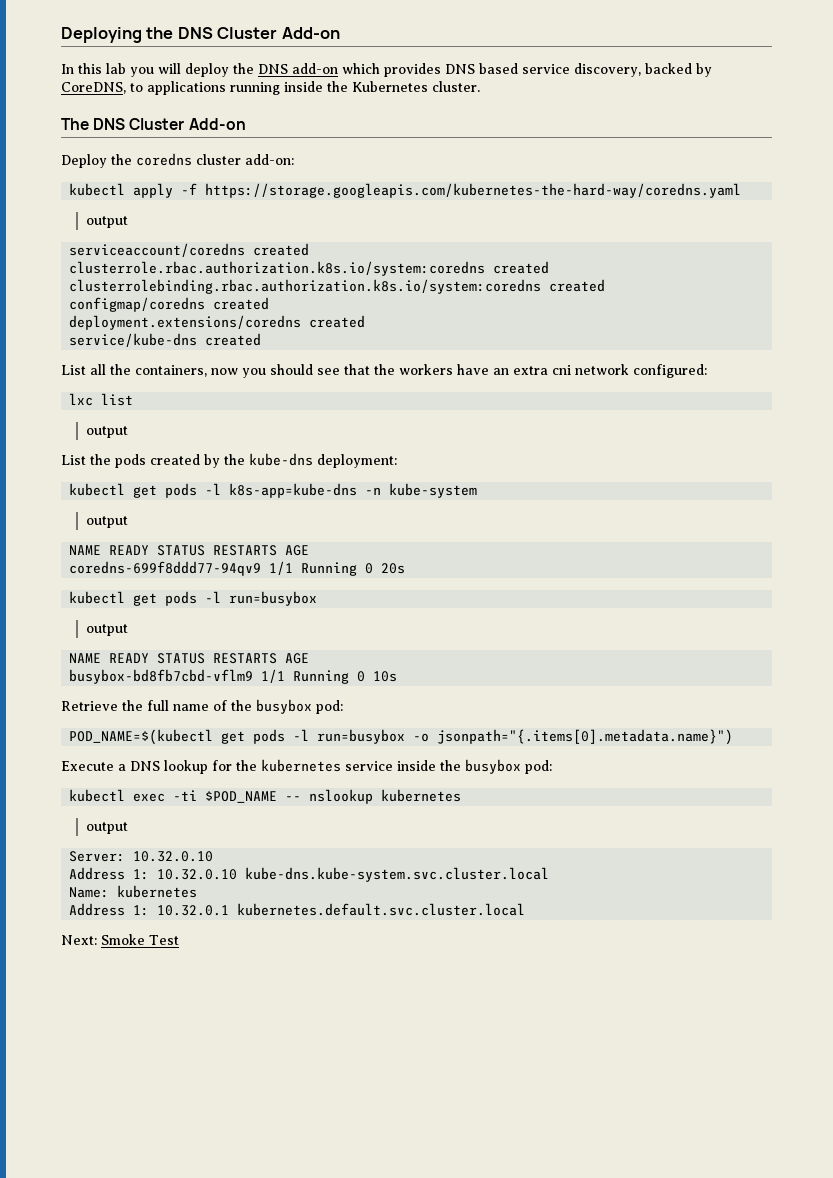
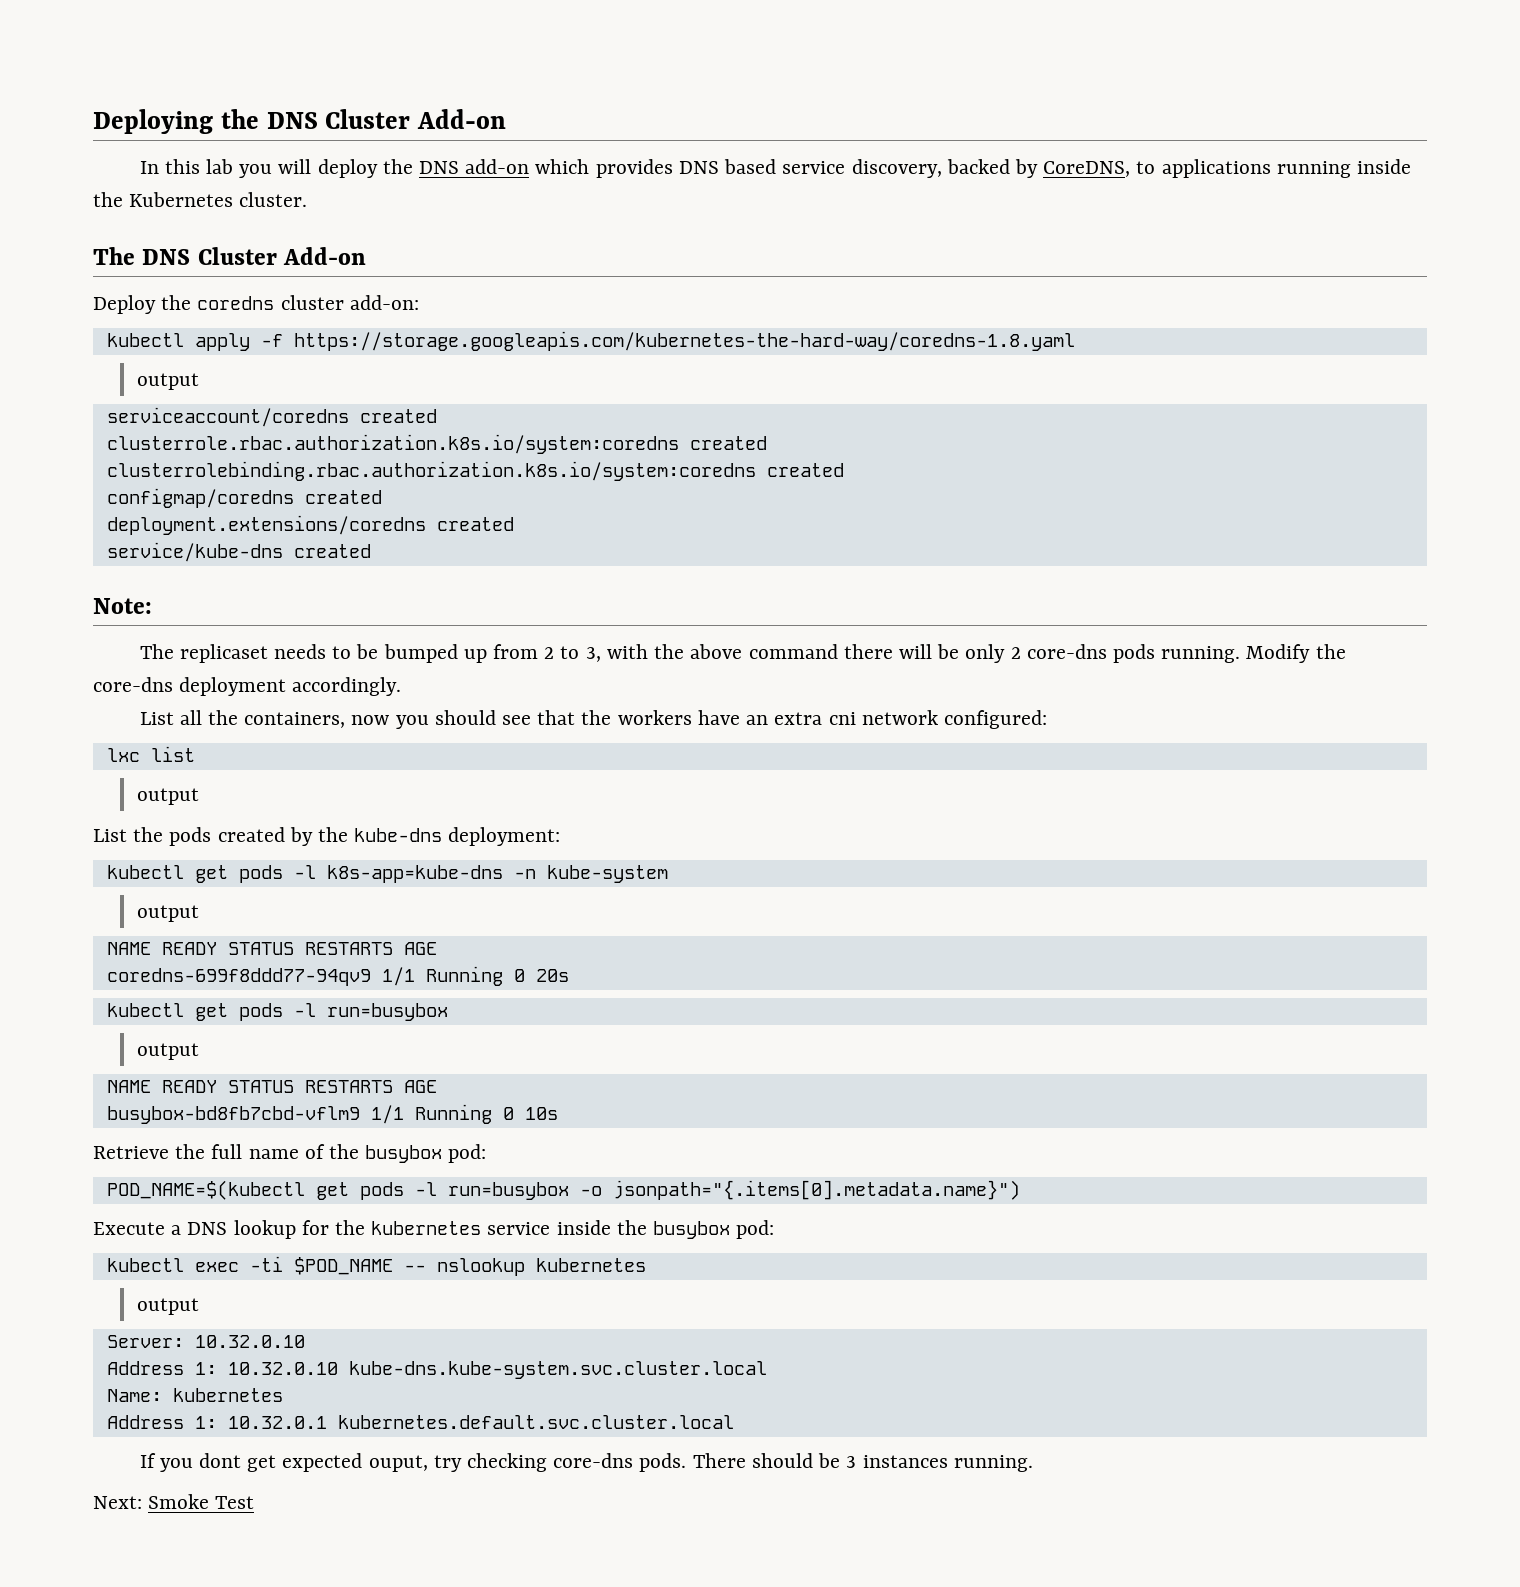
- kubectl apply -f https://storage.googleapis.com/kubernetes-the-hard-way/coredns.yaml
+ kubectl apply -f https://storage.googleapis.com/kubernetes-the-hard-way/coredns-1.8.yaml
+ Note:
+ The replicaset needs to be bumped up from 2 to 3, with the above command there will be only 2 core-dns pods running. Modify the core-dns deployment accordingly.
+ If you dont get expected ouput, try checking core-dns pods. There should be 3 instances running.

